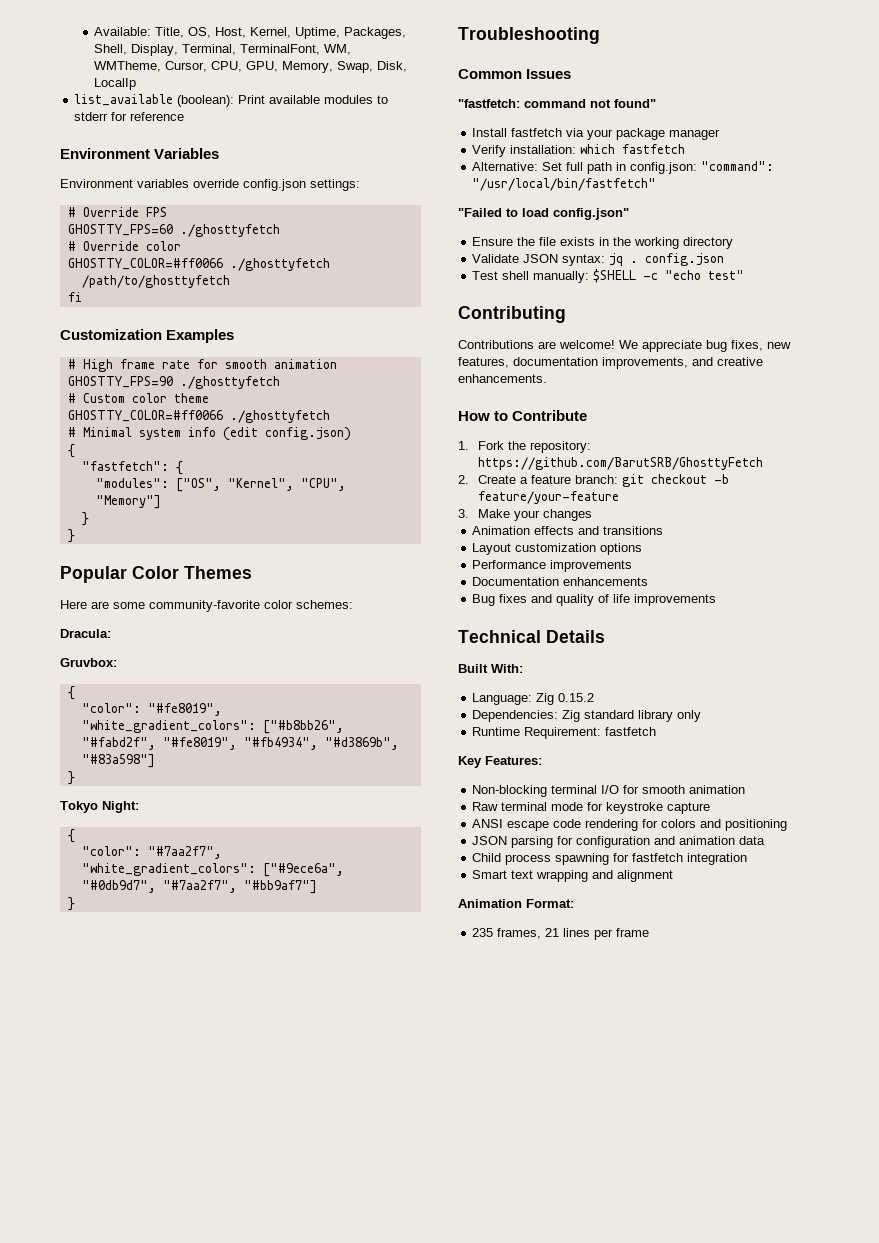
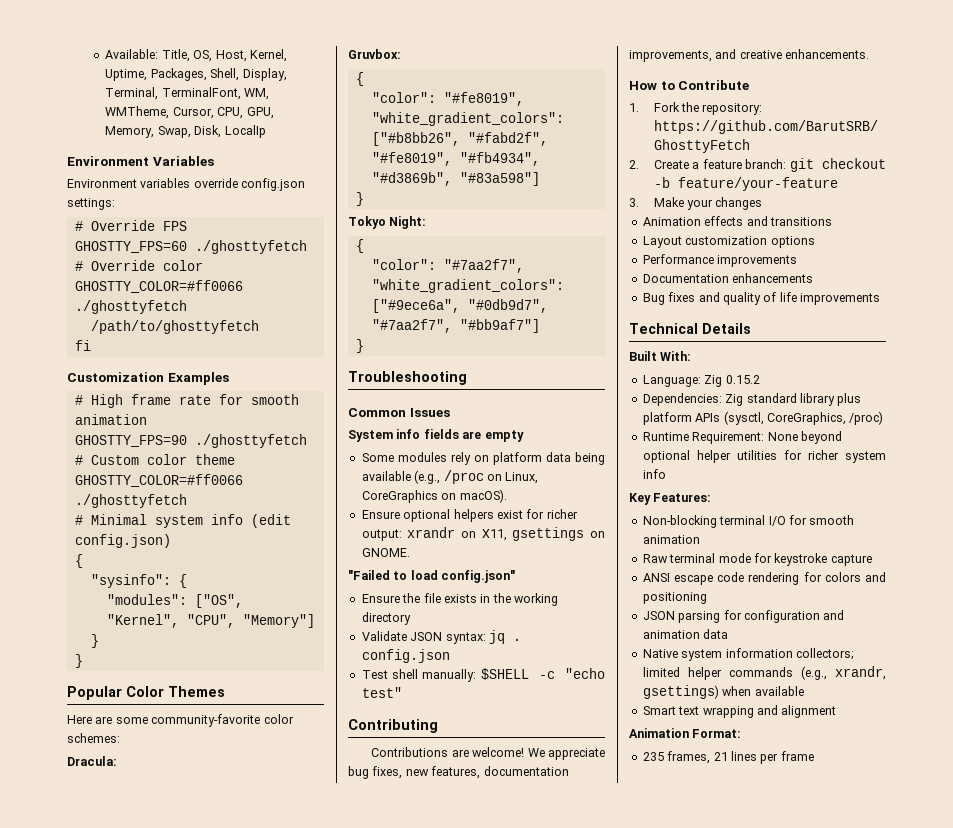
- list_available (boolean): Print available modules to stderr for reference
- "fastfetch": {
+ "sysinfo": {
- "fastfetch: command not found"
- Install fastfetch via your package manager
- Verify installation: which fastfetch
- Alternative: Set full path in config.json: "command": "/usr/local/bin/fastfetch"
+ System info fields are empty
+ Some modules rely on platform data being available (e.g., /proc on Linux, CoreGraphics on macOS).
+ Ensure optional helpers exist for richer output: xrandr on X11, gsettings on GNOME.
- Dependencies: Zig standard library only
- Runtime Requirement: fastfetch
+ Dependencies: Zig standard library plus platform APIs (sysctl, CoreGraphics, /proc)
+ Runtime Requirement: None beyond optional helper utilities for richer system info
- Child process spawning for fastfetch integration
+ Native system information collectors; limited helper commands (e.g., xrandr, gsettings) when available

